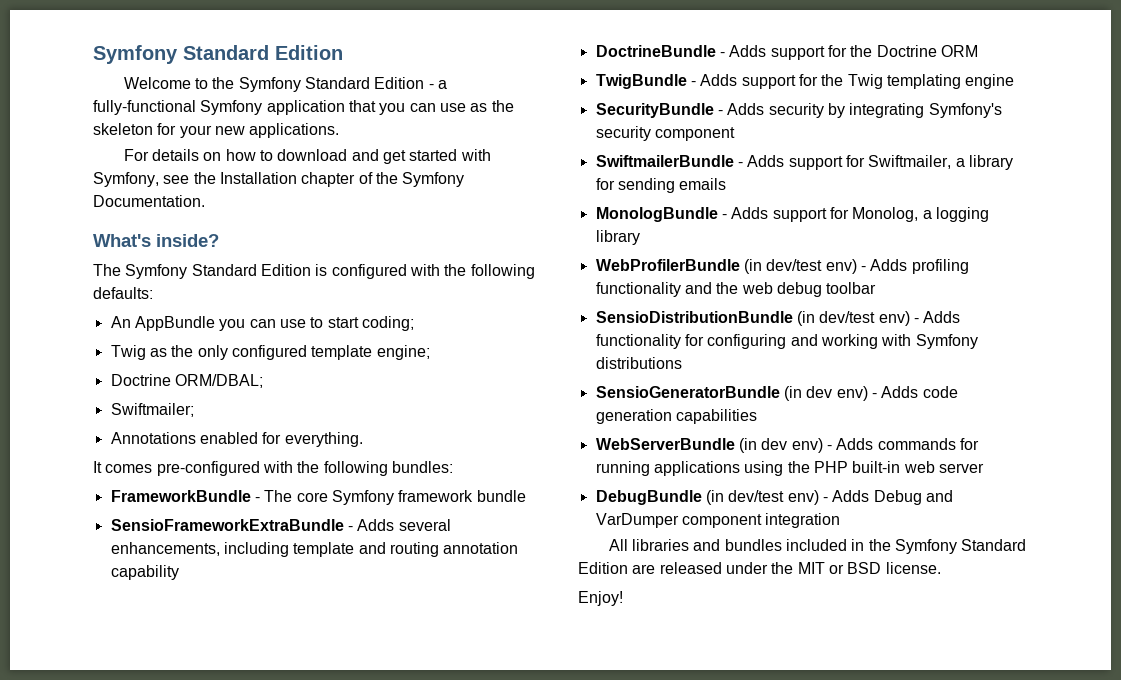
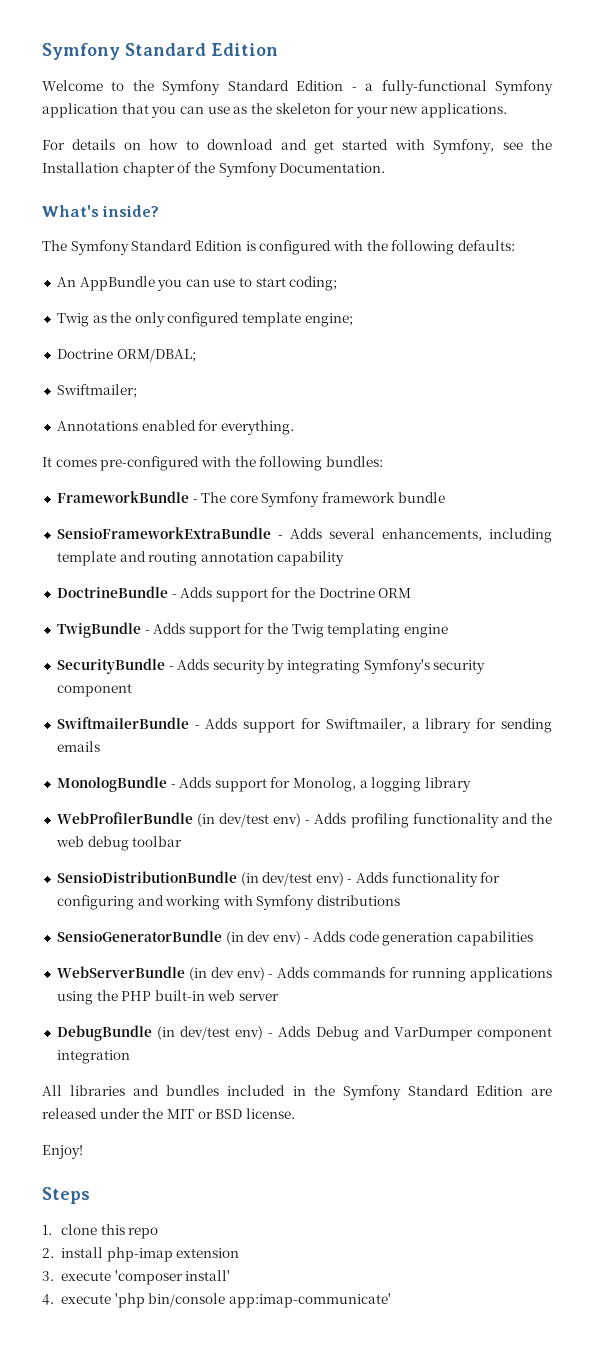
+ Steps
+ 1. clone this repo
+ 2. install php-imap extension
+ 3. execute 'composer install'
+ 4. execute 'php bin/console app:imap-communicate'

